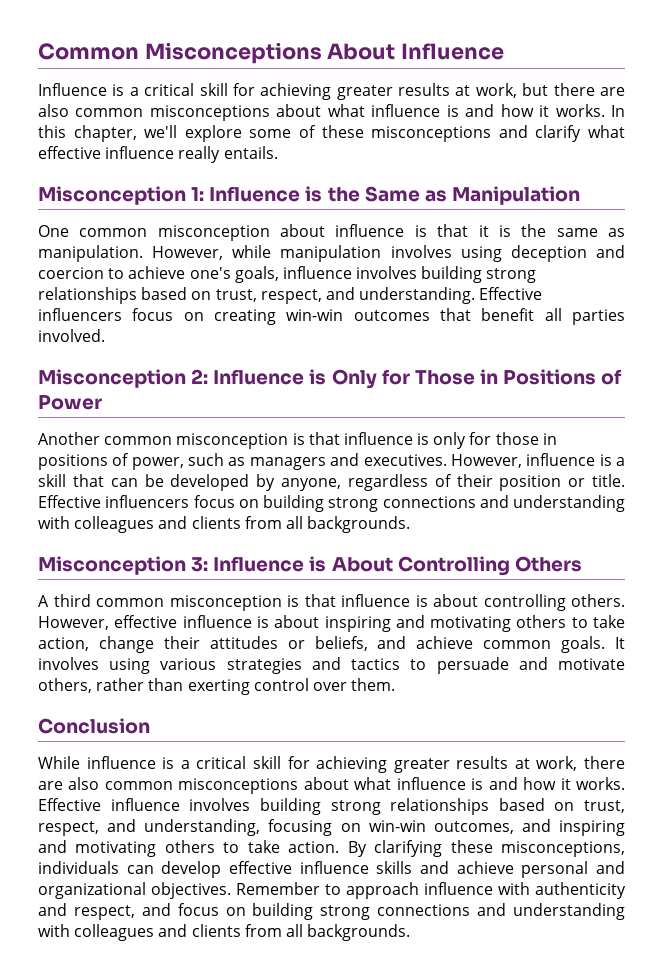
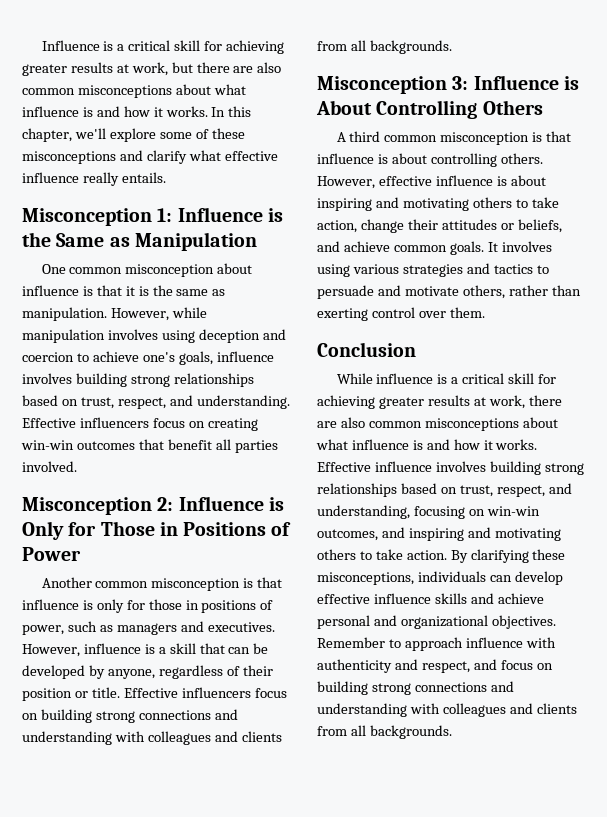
- Common Misconceptions About Influence

